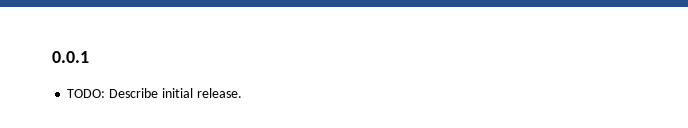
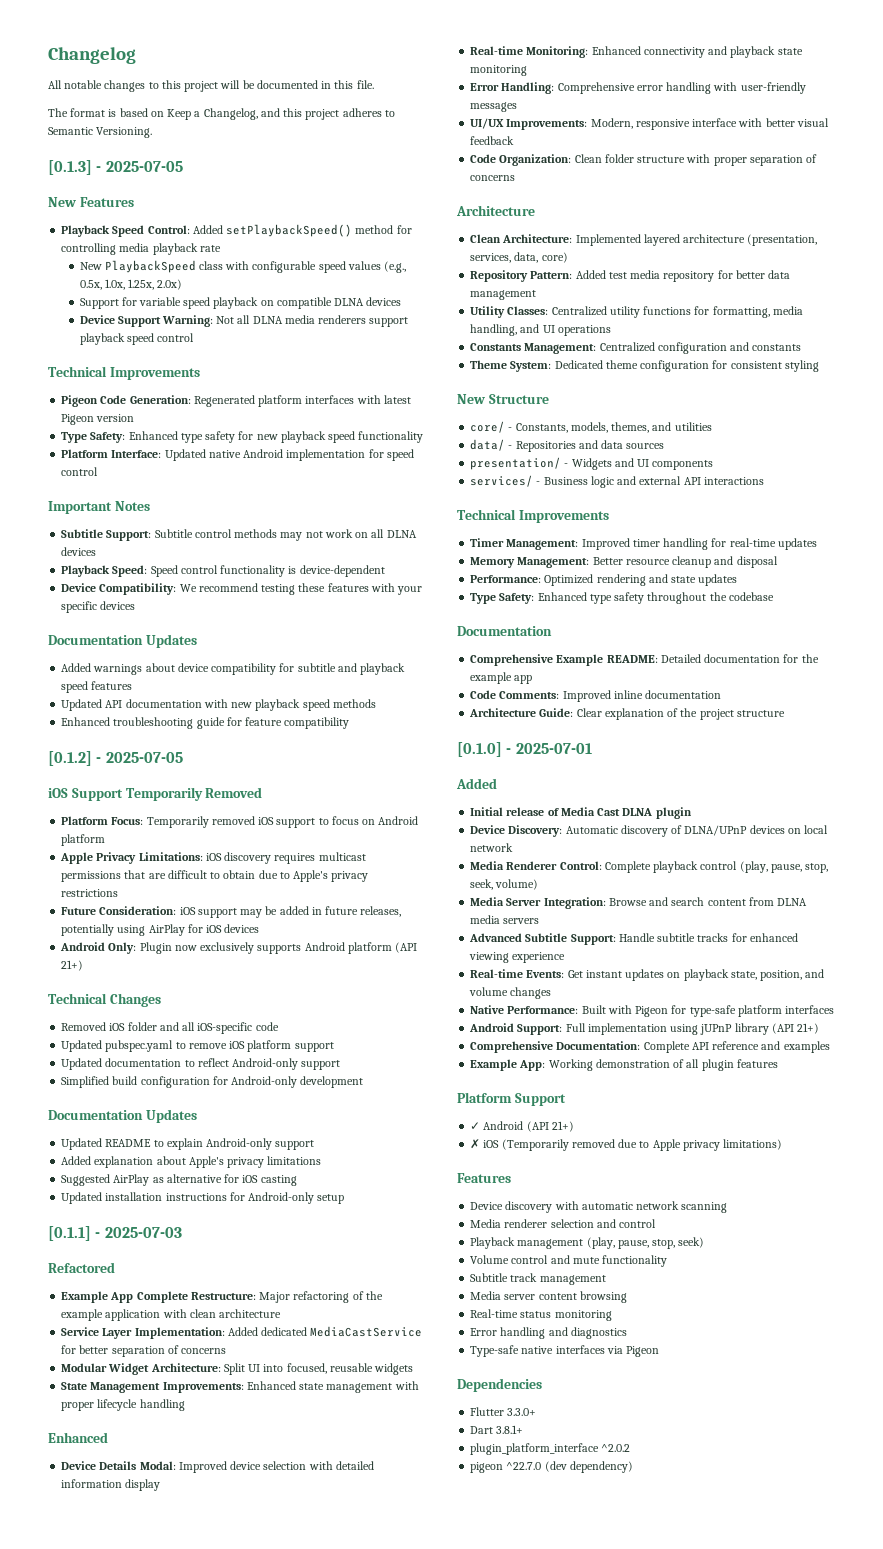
- 0.0.1
- TODO: Describe initial release.
+ Changelog
+ All notable changes to this project will be documented in this file.
+ The format is based on Keep a Changelog, and this project adheres to Semantic Versioning.
+ [0.1.3] - 2025-07-05
+ New Features
+ Playback Speed Control: Added setPlaybackSpeed() method for controlling media playback rate
+ New PlaybackSpeed class with configurable speed values (e.g., 0.5x, 1.0x, 1.25x, 2.0x)
+ Support for variable speed playback on compatible DLNA devices
+ Device Support Warning: Not all DLNA media renderers support playback speed control
+ Technical Improvements
+ Pigeon Code Generation: Regenerated platform interfaces with latest Pigeon version
+ Type Safety: Enhanced type safety for new playback speed functionality
+ Platform Interface: Updated native Android implementation for speed control
+ Important Notes
+ Subtitle Support: Subtitle control methods may not work on all DLNA devices
+ Playback Speed: Speed control functionality is device-dependent
+ Device Compatibility: We recommend testing these features with your specific devices
+ Documentation Updates
+ Added warnings about device compatibility for subtitle and playback speed features
+ Updated API documentation with new playback speed methods
+ Enhanced troubleshooting guide for feature compatibility
+ [0.1.2] - 2025-07-05
+ iOS Support Temporarily Removed
+ Platform Focus: Temporarily removed iOS support to focus on Android platform
+ Apple Privacy Limitations: iOS discovery requires multicast permissions that are difficult to obtain due to Apple's privacy restrictions
+ Future Consideration: iOS support may be added in future releases, potentially using AirPlay for iOS devices
+ Android Only: Plugin now exclusively supports Android platform (API 21+)
+ Technical Changes
+ Removed iOS folder and all iOS-specific code
+ Updated pubspec.yaml to remove iOS platform support
+ Updated documentation to reflect Android-only support
+ Simplified build configuration for Android-only development
+ Documentation Updates
+ Updated README to explain Android-only support
+ Added explanation about Apple's privacy limitations
+ Suggested AirPlay as alternative for iOS casting
+ Updated installation instructions for Android-only setup
+ [0.1.1] - 2025-07-03
+ Refactored
+ Example App Complete Restructure: Major refactoring of the example application with clean architecture
+ Service Layer Implementation: Added dedicated MediaCastService for better separation of concerns
+ Modular Widget Architecture: Split UI into focused, reusable widgets
+ State Management Improvements: Enhanced state management with proper lifecycle handling
+ Enhanced
+ Device Details Modal: Improved device selection with detailed information display
+ Real-time Monitoring: Enhanced connectivity and playback state monitoring
+ Error Handling: Comprehensive error handling with user-friendly messages
+ UI/UX Improvements: Modern, responsive interface with better visual feedback
+ Code Organization: Clean folder structure with proper separation of concerns
+ Architecture
+ Clean Architecture: Implemented layered architecture (presentation, services, data, core)
+ Repository Pattern: Added test media repository for better data management
+ Utility Classes: Centralized utility functions for formatting, media handling, and UI operations
+ Constants Management: Centralized configuration and constants
+ Theme System: Dedicated theme configuration for consistent styling
+ New Structure
+ core/ - Constants, models, themes, and utilities
+ data/ - Repositories and data sources
+ presentation/ - Widgets and UI components
+ services/ - Business logic and external API interactions
+ Technical Improvements
+ Timer Management: Improved timer handling for real-time updates
+ Memory Management: Better resource cleanup and disposal
+ Performance: Optimized rendering and state updates
+ Type Safety: Enhanced type safety throughout the codebase
+ Documentation
+ Comprehensive Example README: Detailed documentation for the example app
+ Code Comments: Improved inline documentation
+ Architecture Guide: Clear explanation of the project structure
+ [0.1.0] - 2025-07-01
+ Added
+ Initial release of Media Cast DLNA plugin
+ Device Discovery: Automatic discovery of DLNA/UPnP devices on local network
+ Media Renderer Control: Complete playback control (play, pause, stop, seek, volume)
+ Media Server Integration: Browse and search content from DLNA media servers
+ Advanced Subtitle Support: Handle subtitle tracks for enhanced viewing experience
+ Real-time Events: Get instant updates on playback state, position, and volume changes
+ Native Performance: Built with Pigeon for type-safe platform interfaces
+ Android Support: Full implementation using jUPnP library (API 21+)
+ Comprehensive Documentation: Complete API reference and examples
+ Example App: Working demonstration of all plugin features
+ Platform Support
+ ✓ Android (API 21+)
+ ✗ iOS (Temporarily removed due to Apple privacy limitations)
+ Features
+ Device discovery with automatic network scanning
+ Media renderer selection and control
+ Playback management (play, pause, stop, seek)
+ Volume control and mute functionality
+ Subtitle track management
+ Media server content browsing
+ Real-time status monitoring
+ Error handling and diagnostics
+ Type-safe native interfaces via Pigeon
+ Dependencies
+ Flutter 3.3.0+
+ Dart 3.8.1+
+ plugin_platform_interface ^2.0.2
+ pigeon ^22.7.0 (dev dependency)

